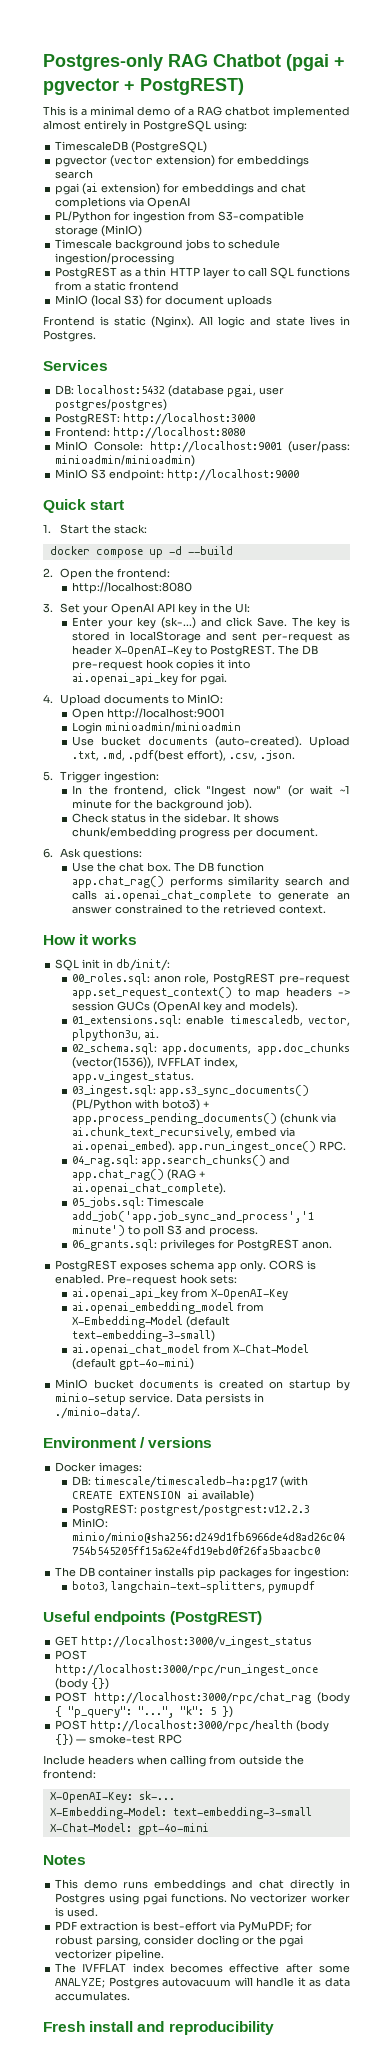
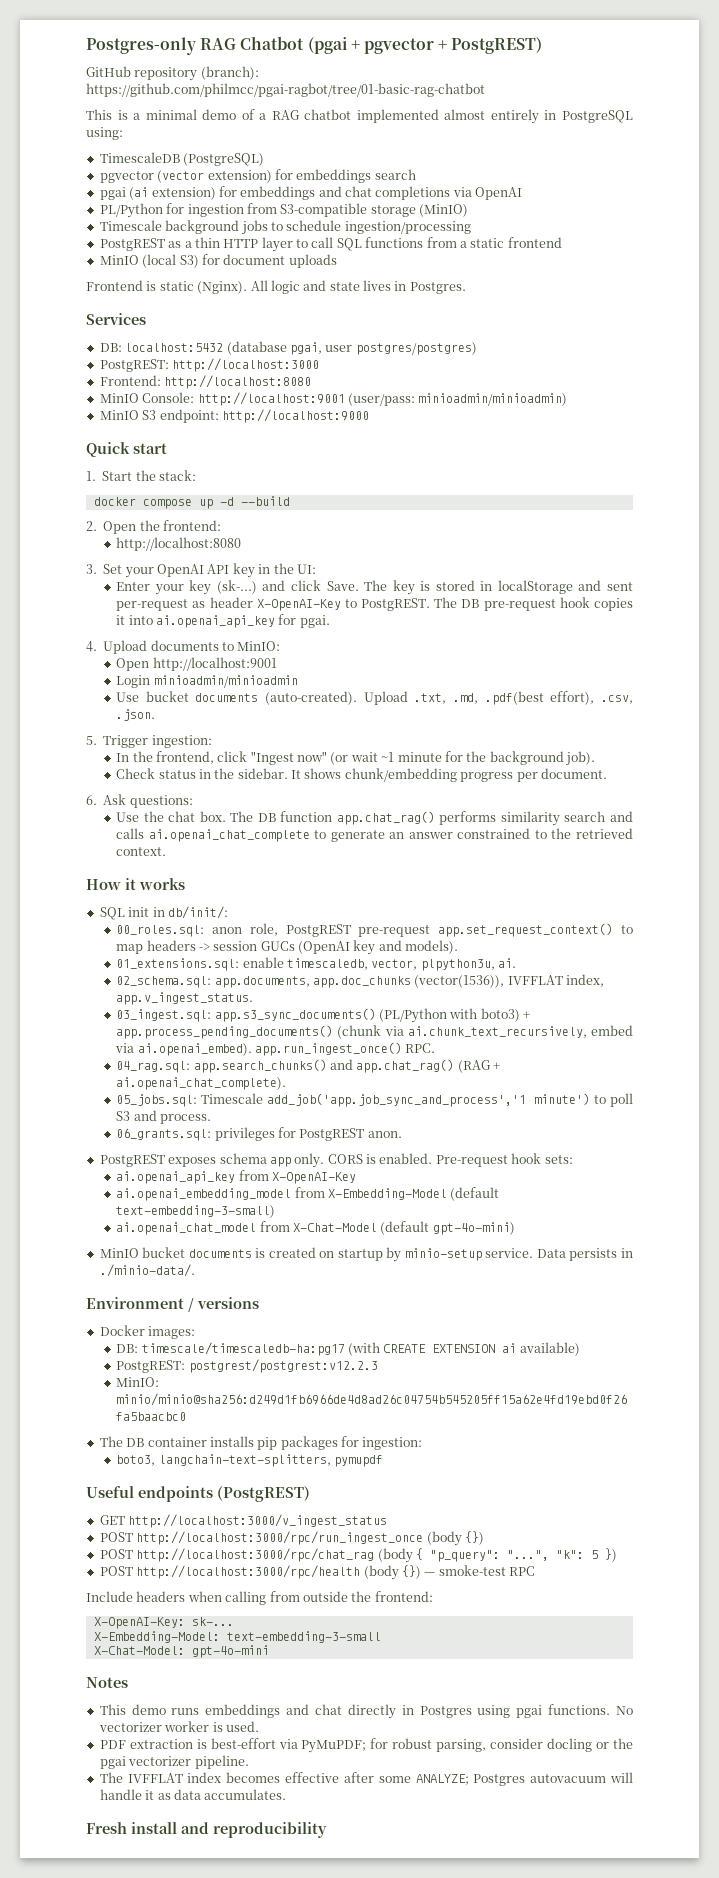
+ GitHub repository (branch): https://github.com/philmcc/pgai-ragbot/tree/01-basic-rag-chatbot

